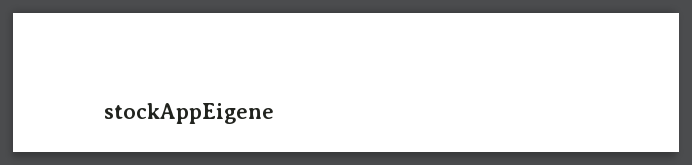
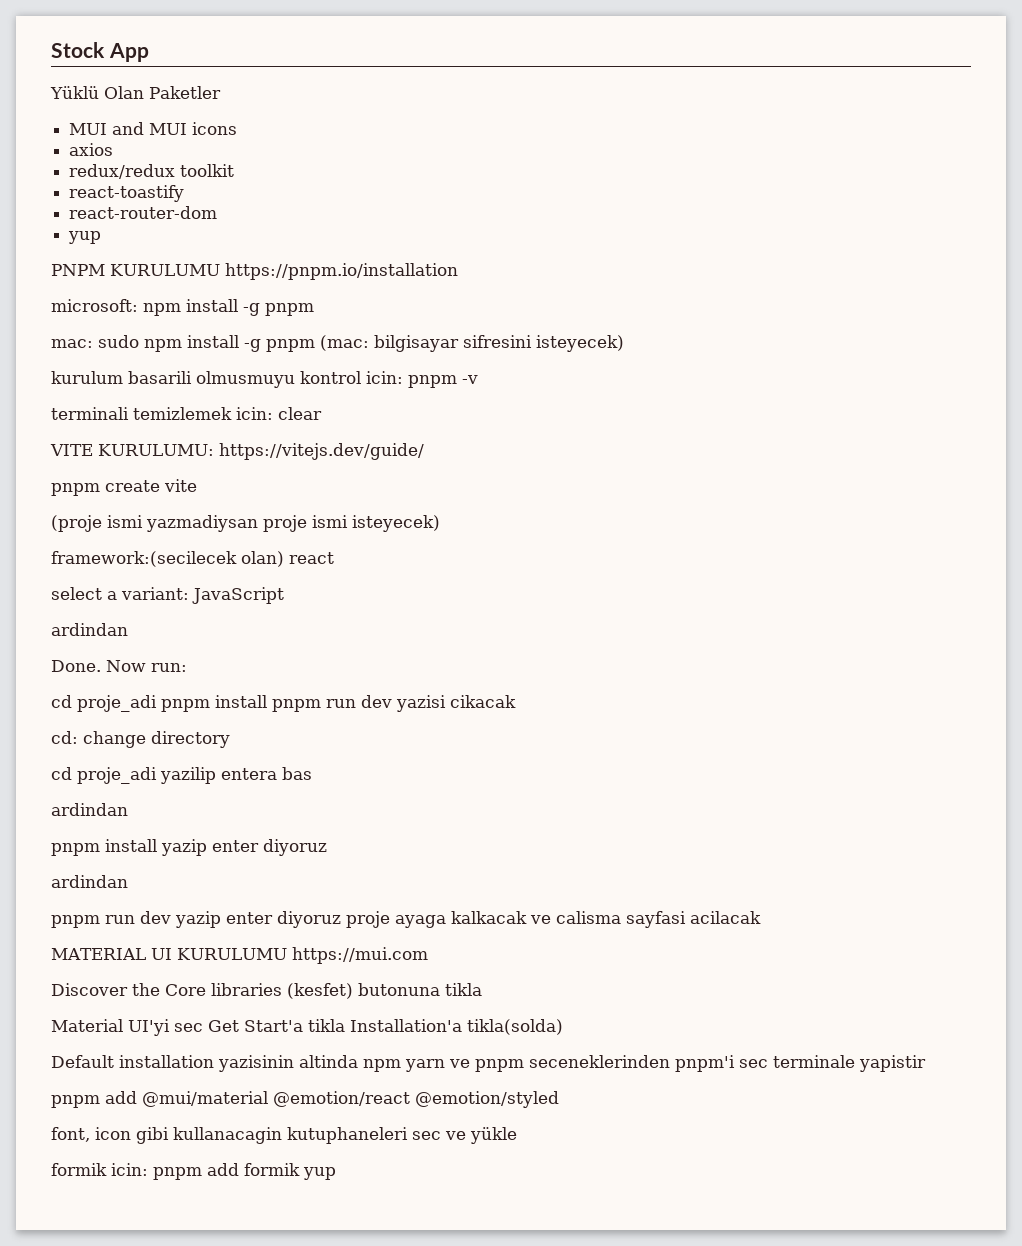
- stockAppEigene
+ Stock App
+ Yüklü Olan Paketler
+ MUI and MUI icons
+ axios
+ redux/redux toolkit
+ react-toastify
+ react-router-dom
+ yup
+ PNPM KURULUMU https://pnpm.io/installation
+ microsoft: npm install -g pnpm
+ mac: sudo npm install -g pnpm (mac: bilgisayar sifresini isteyecek)
+ kurulum basarili olmusmuyu kontrol icin: pnpm -v
+ terminali temizlemek icin: clear
+ VITE KURULUMU: https://vitejs.dev/guide/
+ pnpm create vite
+ (proje ismi yazmadiysan proje ismi isteyecek)
+ framework:(secilecek olan) react
+ select a variant: JavaScript
+ ardindan
+ Done. Now run:
+ cd proje_adi pnpm install pnpm run dev yazisi cikacak
+ cd: change directory
+ cd proje_adi yazilip entera bas
+ ardindan
+ pnpm install yazip enter diyoruz
+ ardindan
+ pnpm run dev yazip enter diyoruz proje ayaga kalkacak ve calisma sayfasi acilacak
+ MATERIAL UI KURULUMU https://mui.com
+ Discover the Core libraries (kesfet) butonuna tikla
+ Material UI'yi sec Get Start'a tikla Installation'a tikla(solda)
+ Default installation yazisinin altinda npm yarn ve pnpm seceneklerinden pnpm'i sec terminale yapistir
+ pnpm add @mui/material @emotion/react @emotion/styled
+ font, icon gibi kullanacagin kutuphaneleri sec ve yükle
+ formik icin: pnpm add formik yup

